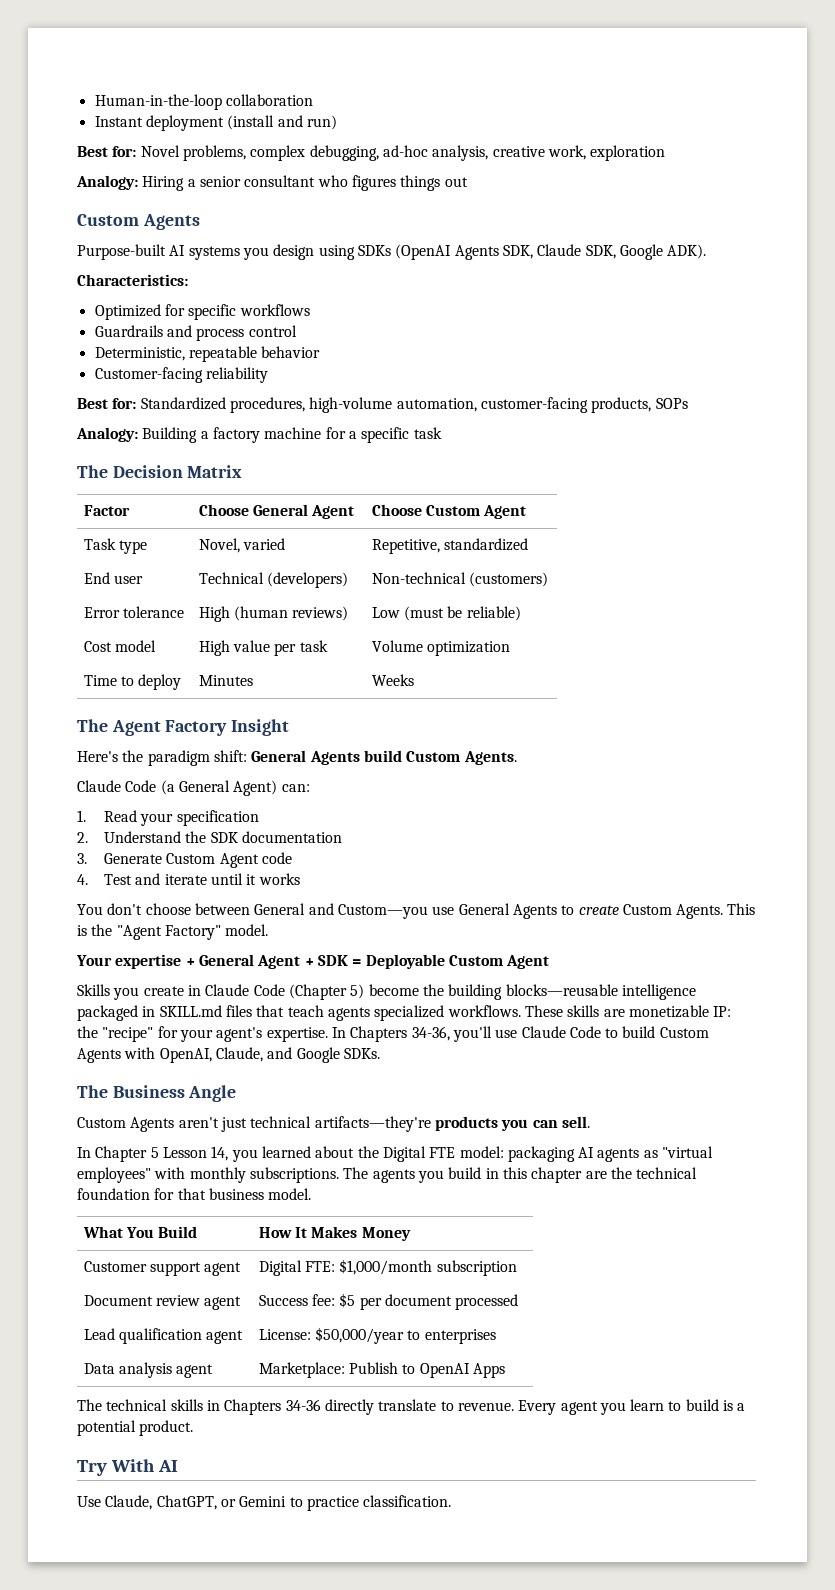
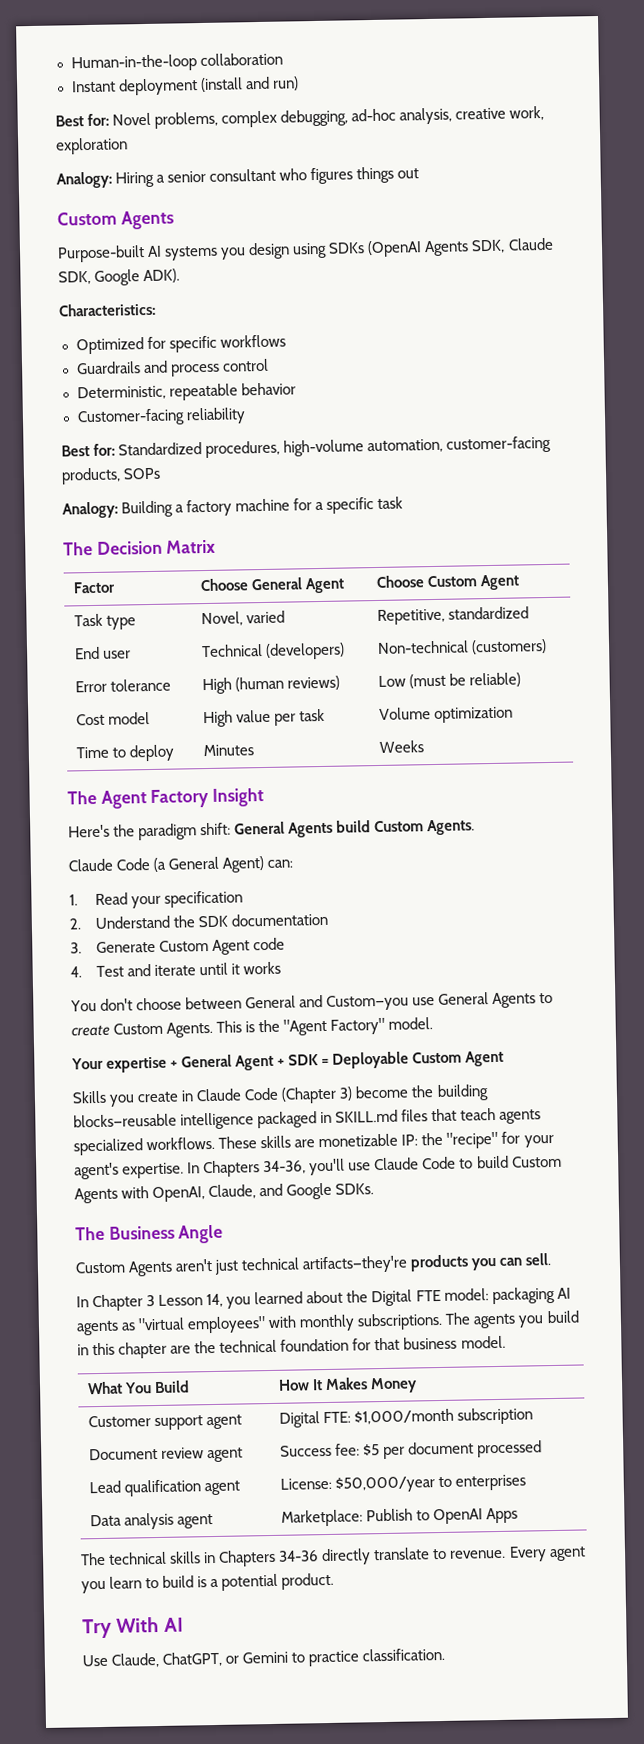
- Skills you create in Claude Code (Chapter 5) become the building blocks—reusable intelligence packaged in SKILL.md files that teach agents specialized workflows.
+ Skills you create in Claude Code (Chapter 3) become the building blocks—reusable intelligence packaged in SKILL.md files that teach agents specialized workflows.
- In Chapter 5 Lesson 14, you learned about the Digital FTE model: packaging AI agents as "virtual employees" with monthly subscriptions.
+ In Chapter 3 Lesson 14, you learned about the Digital FTE model: packaging AI agents as "virtual employees" with monthly subscriptions.

